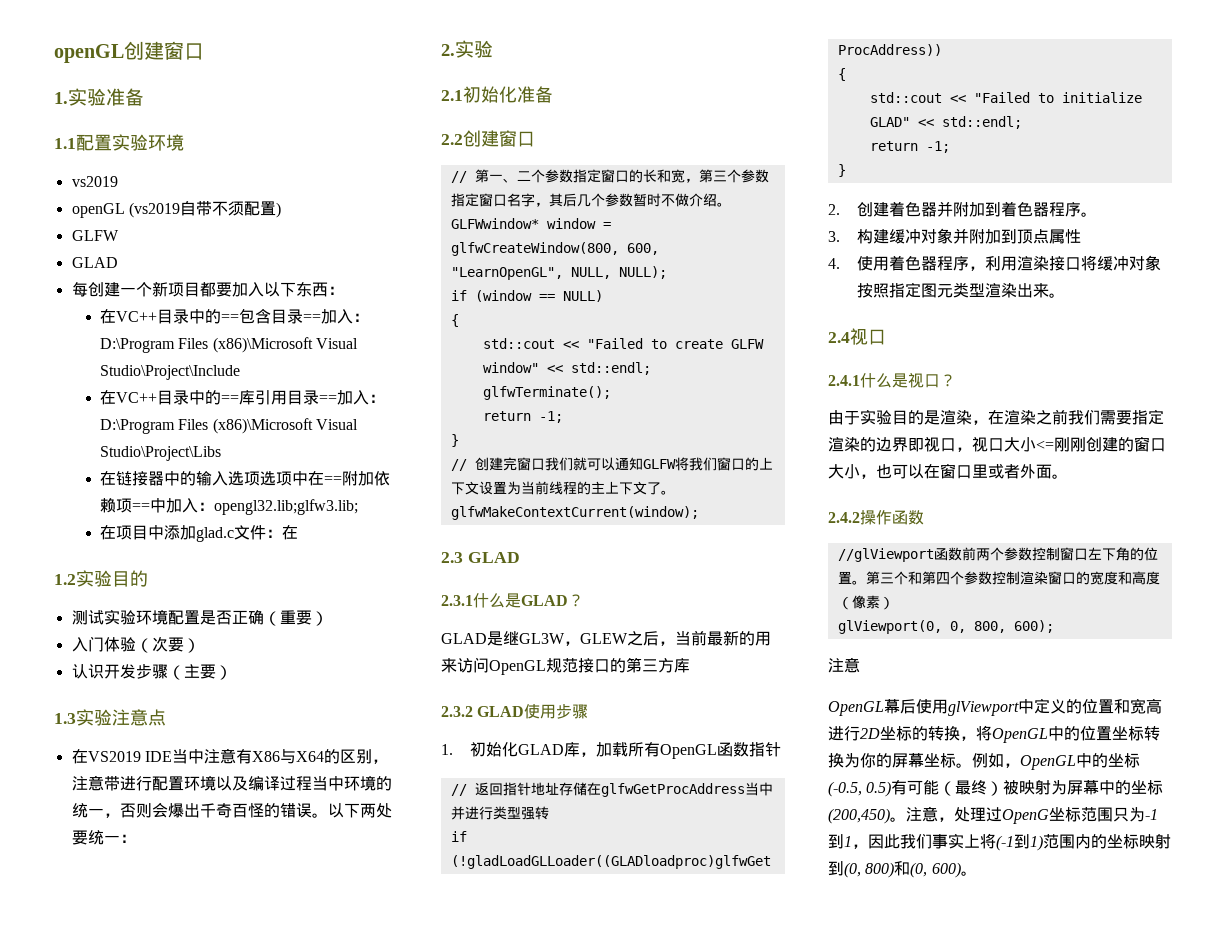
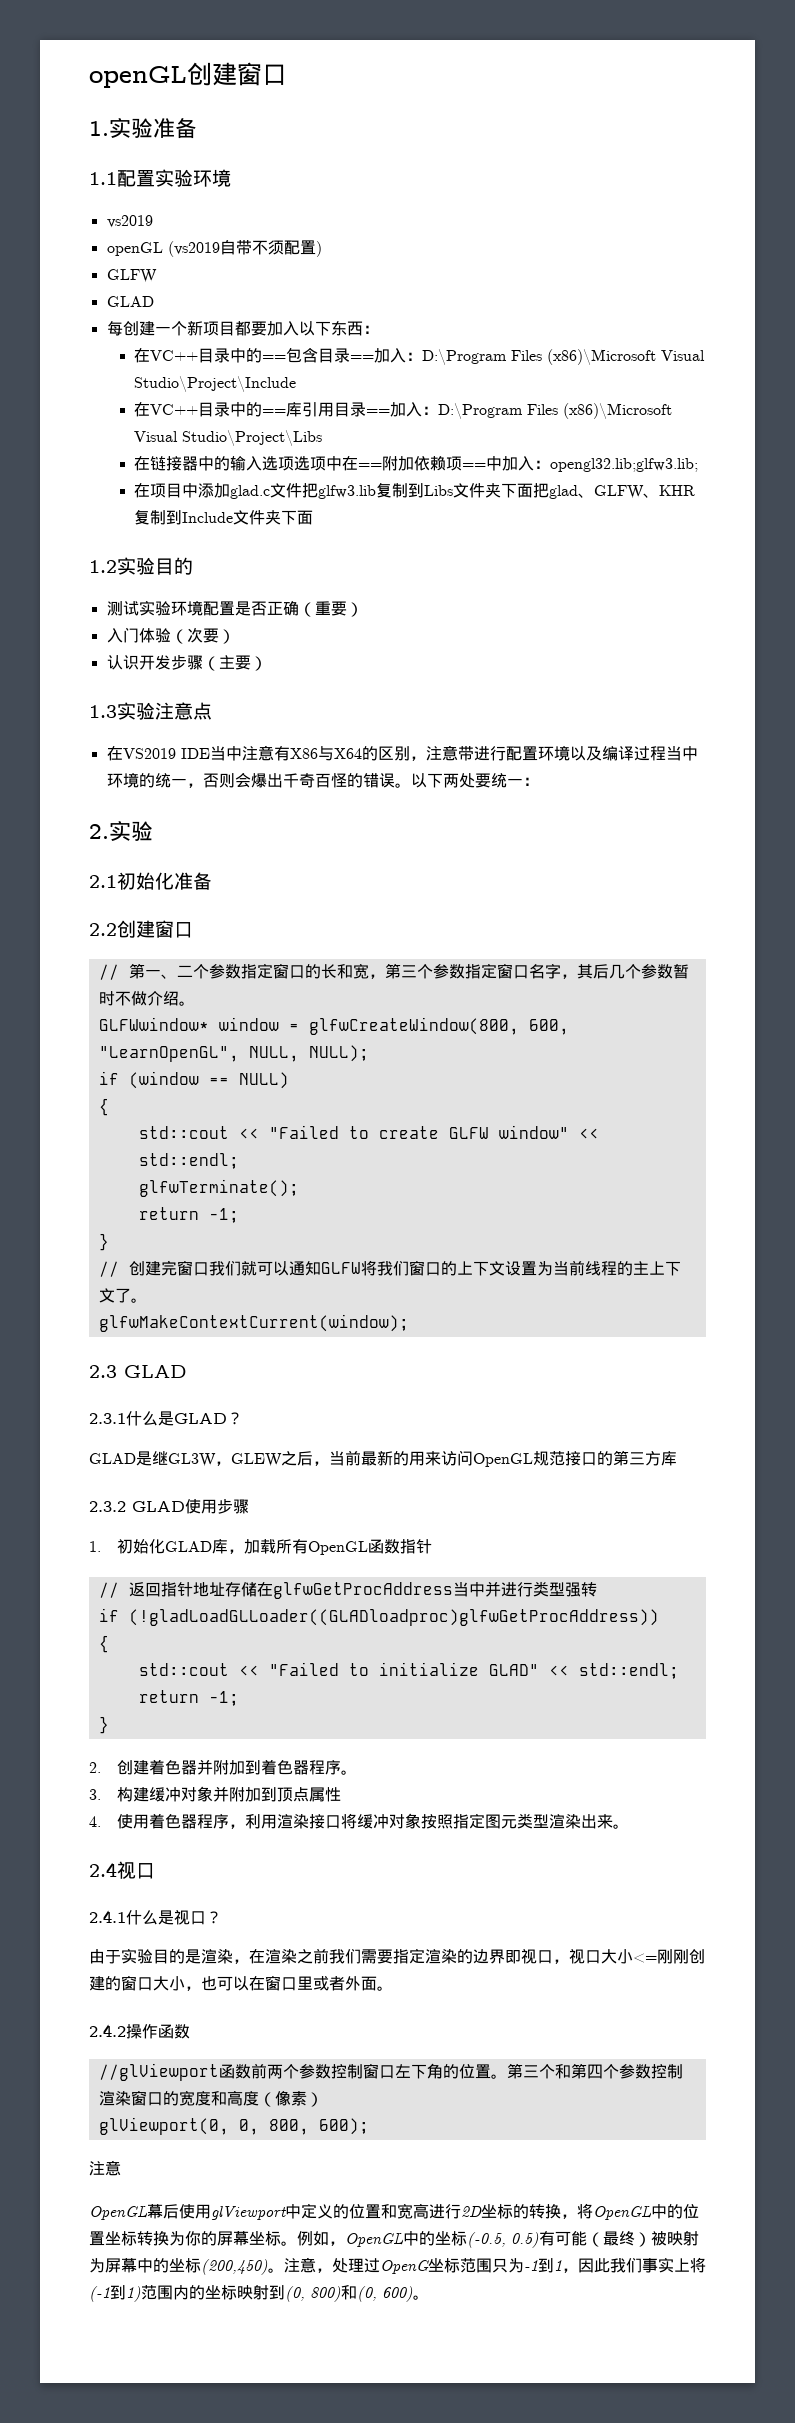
- 在项目中添加glad.c文件：在
+ 在项目中添加glad.c文件把glfw3.lib复制到Libs文件夹下面把glad、GLFW、KHR复制到Include文件夹下面

